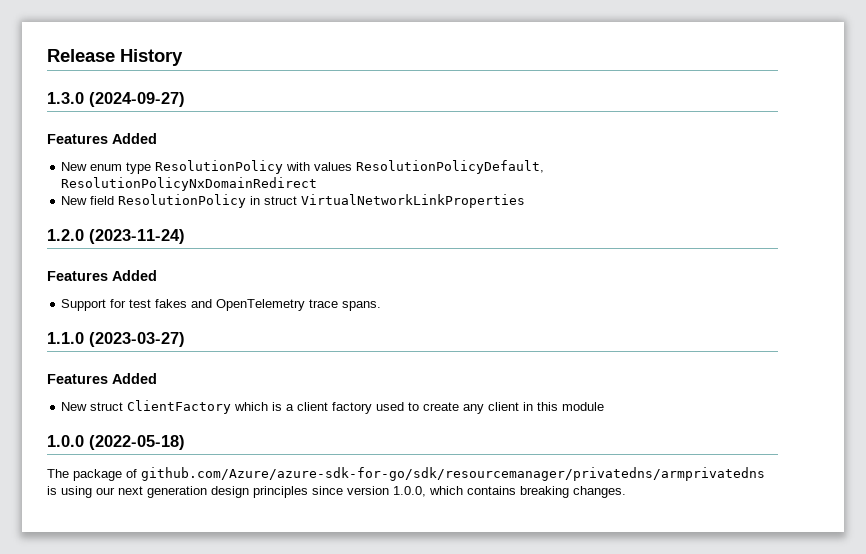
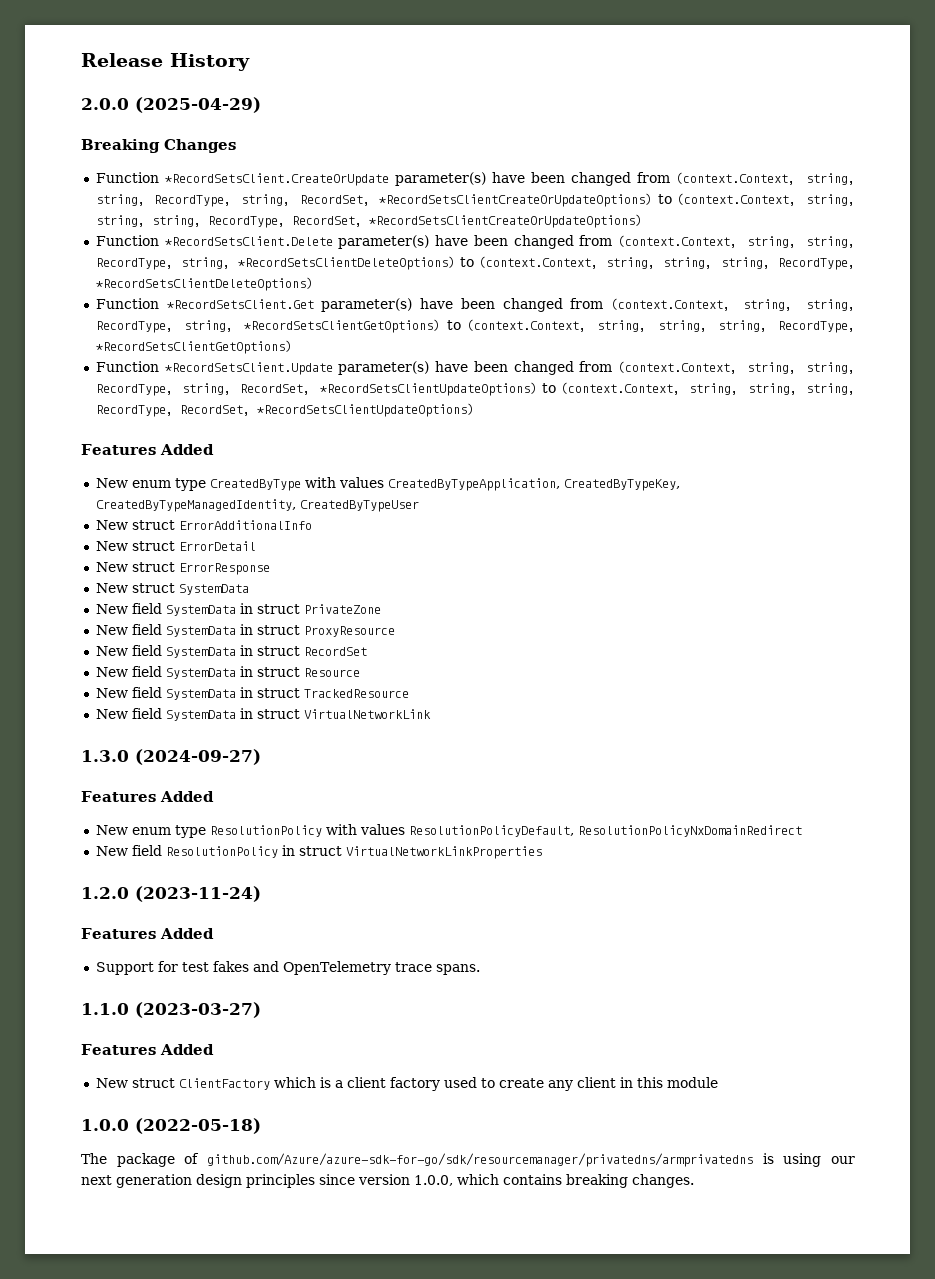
+ 2.0.0 (2025-04-29)
+ Breaking Changes
+ Function *RecordSetsClient.CreateOrUpdate parameter(s) have been changed from (context.Context, string, string, RecordType, string, RecordSet, *RecordSetsClientCreateOrUpdateOptions) to (context.Context, string, string, string, RecordType, RecordSet, *RecordSetsClientCreateOrUpdateOptions)
+ Function *RecordSetsClient.Delete parameter(s) have been changed from (context.Context, string, string, RecordType, string, *RecordSetsClientDeleteOptions) to (context.Context, string, string, string, RecordType, *RecordSetsClientDeleteOptions)
+ Function *RecordSetsClient.Get parameter(s) have been changed from (context.Context, string, string, RecordType, string, *RecordSetsClientGetOptions) to (context.Context, string, string, string, RecordType, *RecordSetsClientGetOptions)
+ Function *RecordSetsClient.Update parameter(s) have been changed from (context.Context, string, string, RecordType, string, RecordSet, *RecordSetsClientUpdateOptions) to (context.Context, string, string, string, RecordType, RecordSet, *RecordSetsClientUpdateOptions)
+ Features Added
+ New enum type CreatedByType with values CreatedByTypeApplication, CreatedByTypeKey, CreatedByTypeManagedIdentity, CreatedByTypeUser
+ New struct ErrorAdditionalInfo
+ New struct ErrorDetail
+ New struct ErrorResponse
+ New struct SystemData
+ New field SystemData in struct PrivateZone
+ New field SystemData in struct ProxyResource
+ New field SystemData in struct RecordSet
+ New field SystemData in struct Resource
+ New field SystemData in struct TrackedResource
+ New field SystemData in struct VirtualNetworkLink

